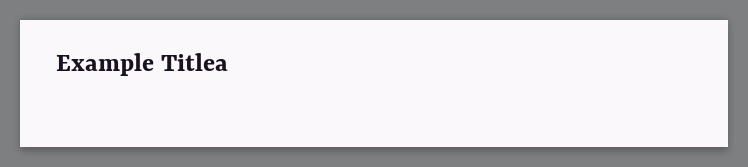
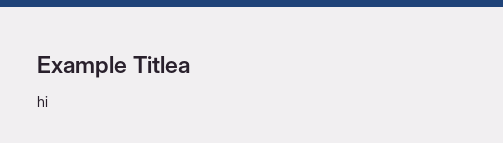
+ hi

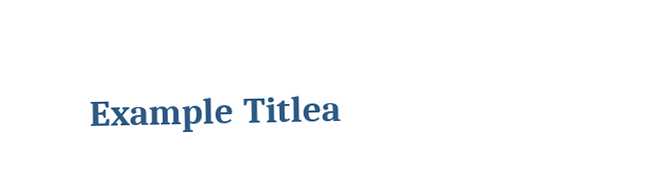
- hi

